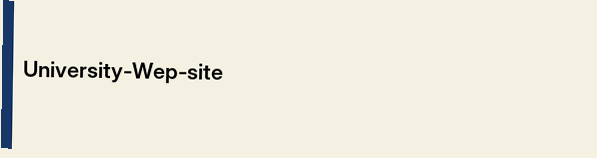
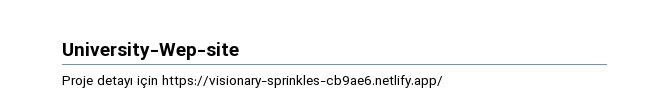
+ Proje detayı için https://visionary-sprinkles-cb9ae6.netlify.app/

